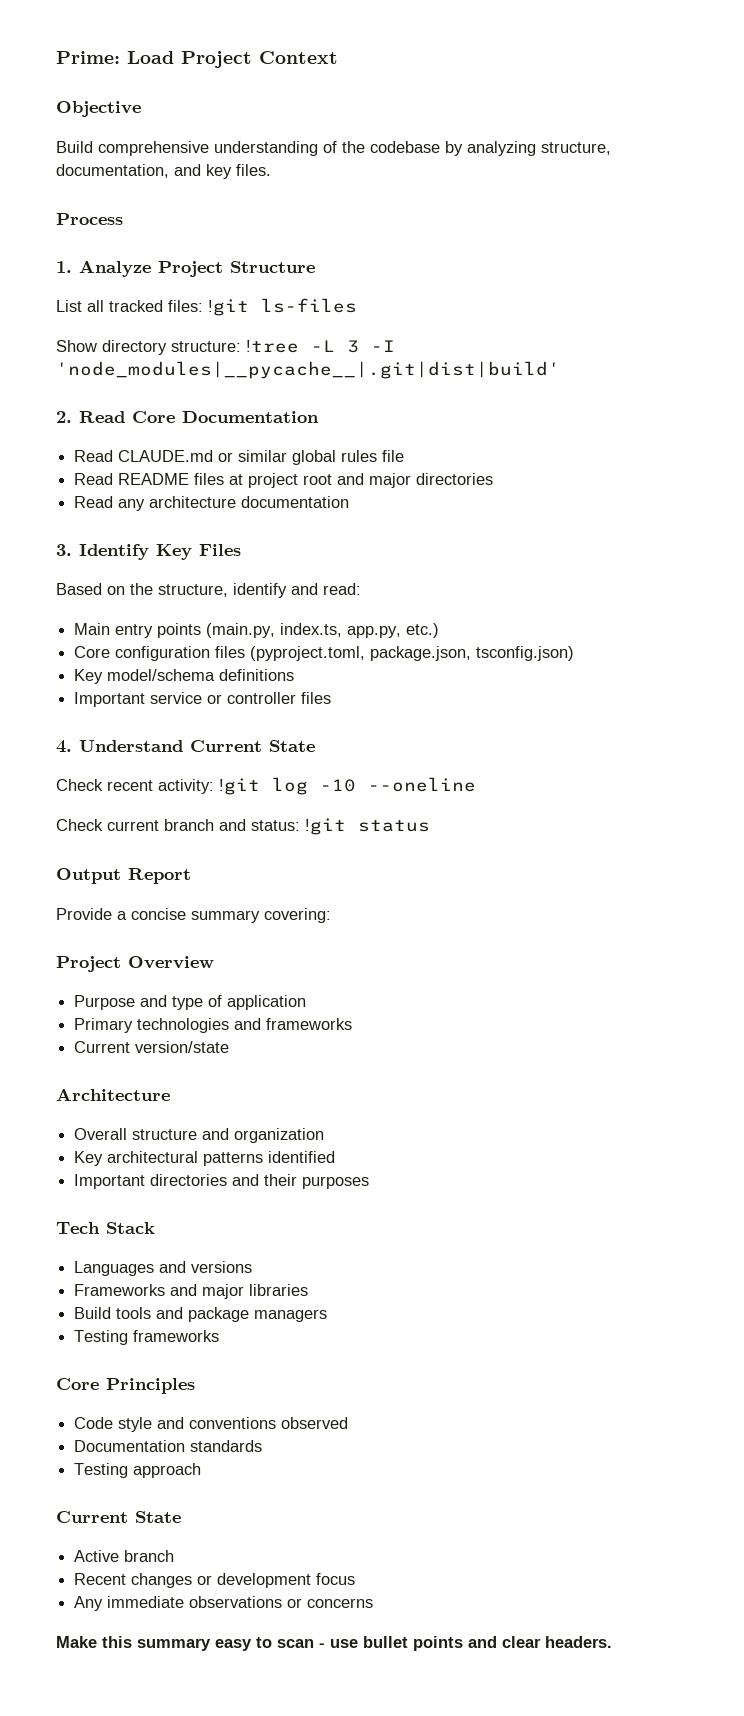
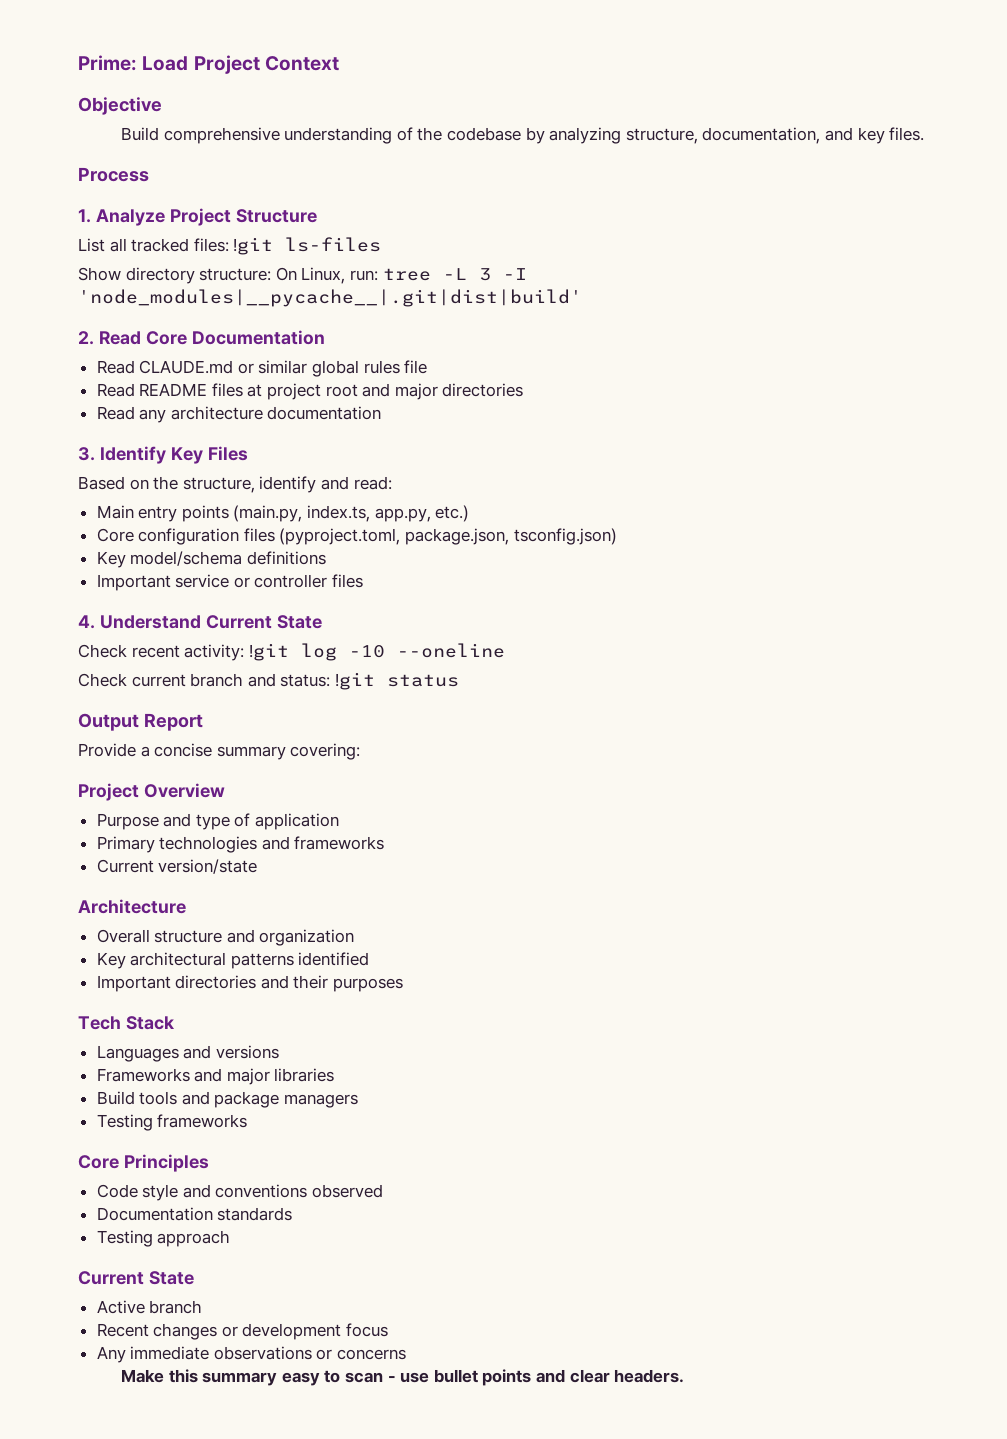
- Show directory structure: !tree -L 3 -I 'node_modules|__pycache__|.git|dist|build'
+ Show directory structure: On Linux, run: tree -L 3 -I 'node_modules|__pycache__|.git|dist|build'

